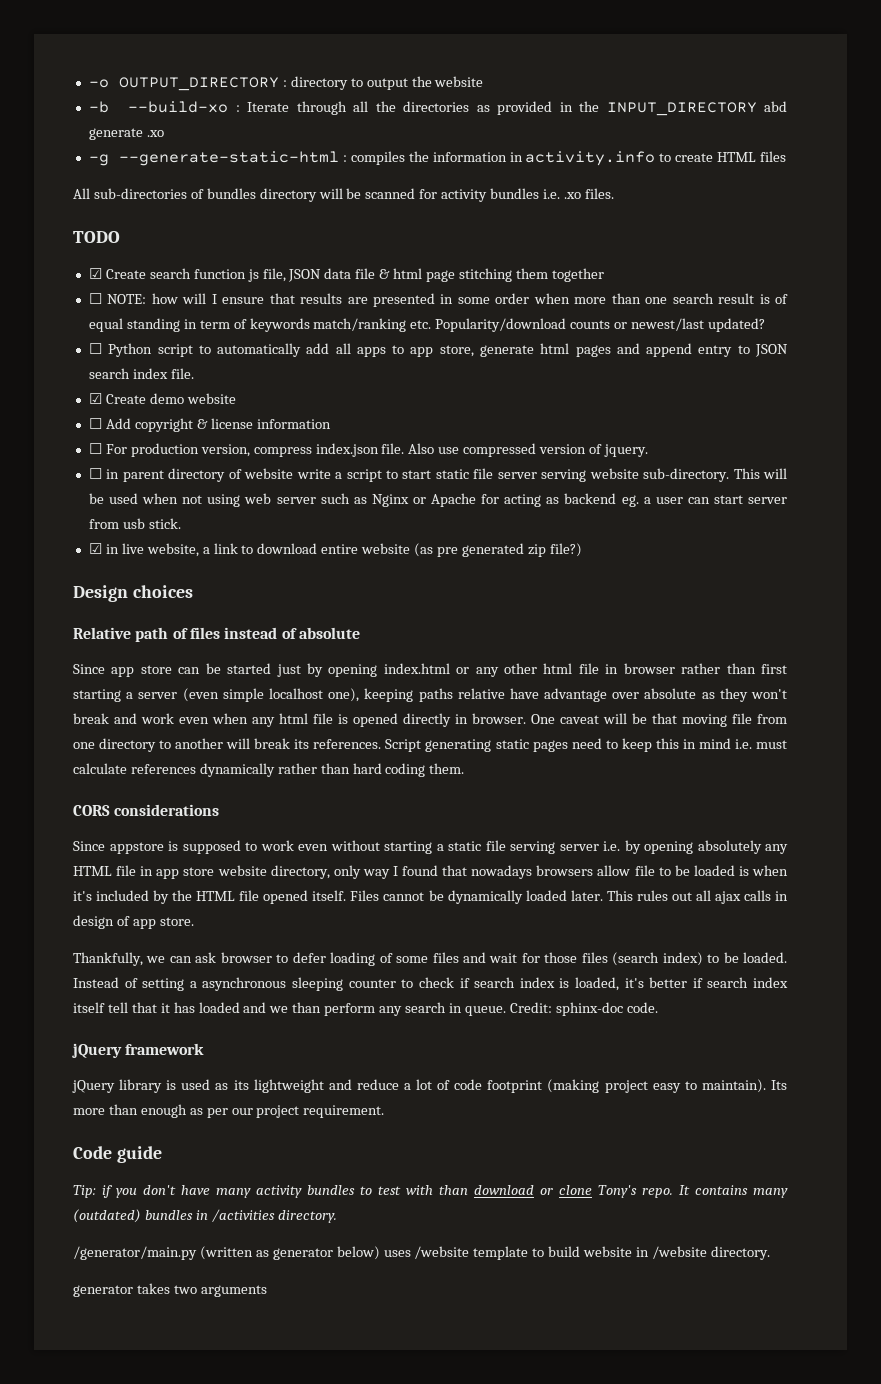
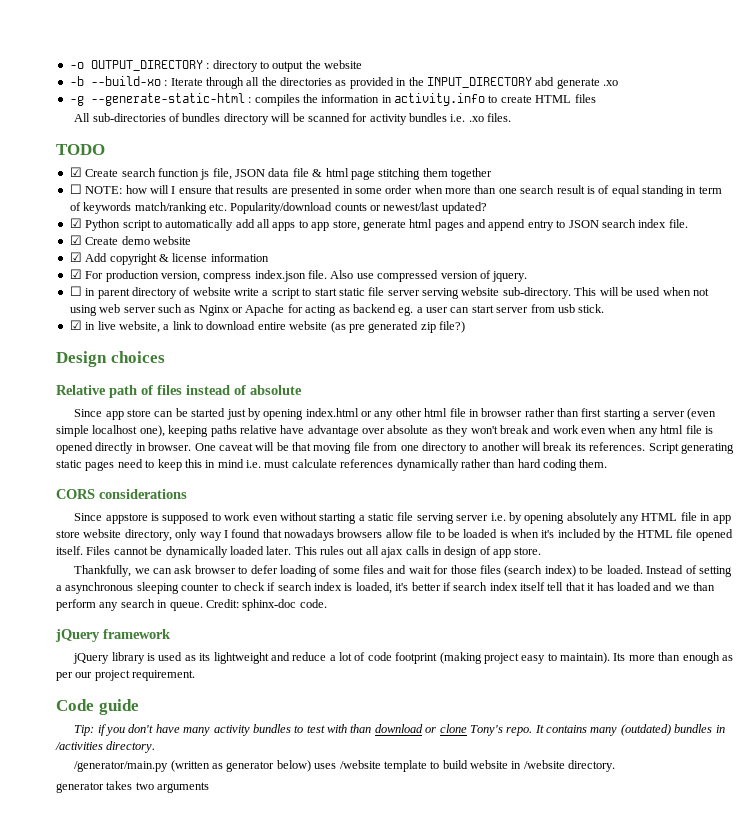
- ☐ Python script to automatically add all apps to app store, generate html pages and append entry to JSON search index file.
+ ☑ Python script to automatically add all apps to app store, generate html pages and append entry to JSON search index file.
- ☐ Add copyright & license information
+ ☑ Add copyright & license information
- ☐ For production version, compress index.json file.
+ ☑ For production version, compress index.json file.

